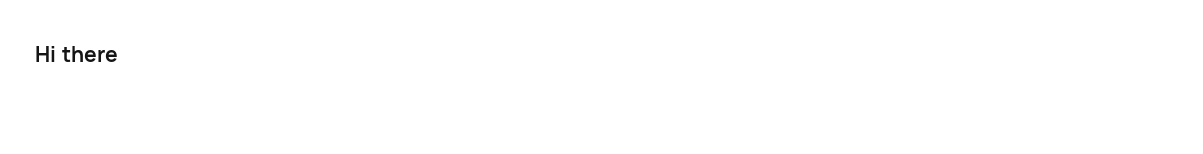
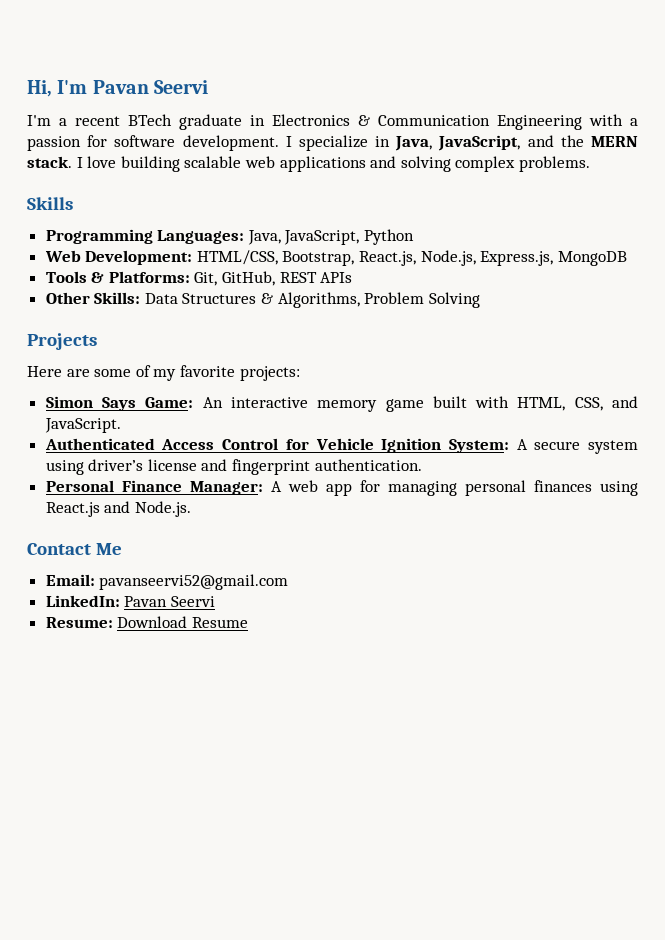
- Hi there
+ Hi, I'm Pavan Seervi
+ I'm a recent BTech graduate in Electronics & Communication Engineering with a passion for software development. I specialize in Java, JavaScript, and the MERN stack. I love building scalable web applications and solving complex problems.
+ Skills
+ Programming Languages: Java, JavaScript, Python
+ Web Development: HTML/CSS, Bootstrap, React.js, Node.js, Express.js, MongoDB
+ Tools & Platforms: Git, GitHub, REST APIs
+ Other Skills: Data Structures & Algorithms, Problem Solving
+ Projects
+ Here are some of my favorite projects:
+ Simon Says Game: An interactive memory game built with HTML, CSS, and JavaScript.
+ Authenticated Access Control for Vehicle Ignition System: A secure system using driver’s license and fingerprint authentication.
+ Personal Finance Manager: A web app for managing personal finances using React.js and Node.js.
+ Contact Me
+ Email: pavanseervi52@gmail.com
+ LinkedIn: Pavan Seervi
+ Resume: Download Resume

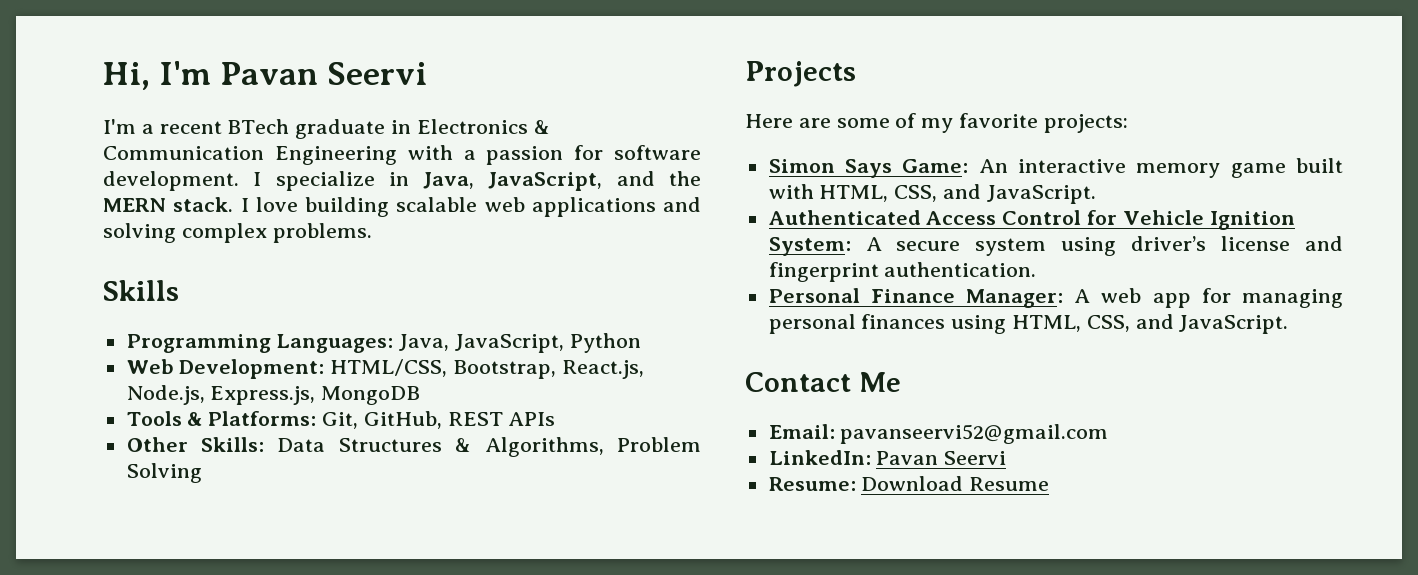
- Personal Finance Manager: A web app for managing personal finances using React.js and Node.js.
+ Personal Finance Manager: A web app for managing personal finances using HTML, CSS, and JavaScript.

